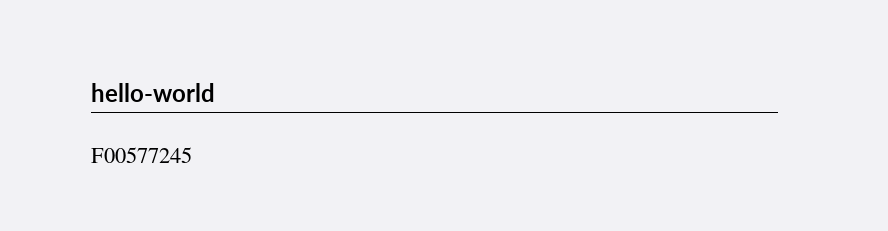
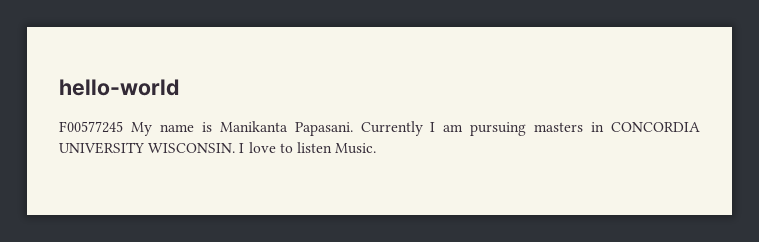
- F00577245
+ F00577245 My name is Manikanta Papasani. Currently I am pursuing masters in CONCORDIA UNIVERSITY WISCONSIN. I love to listen Music.

